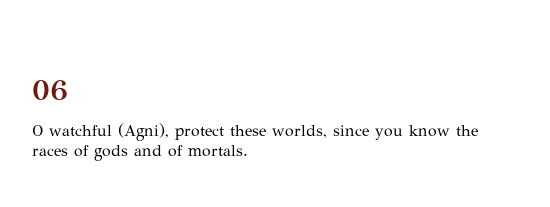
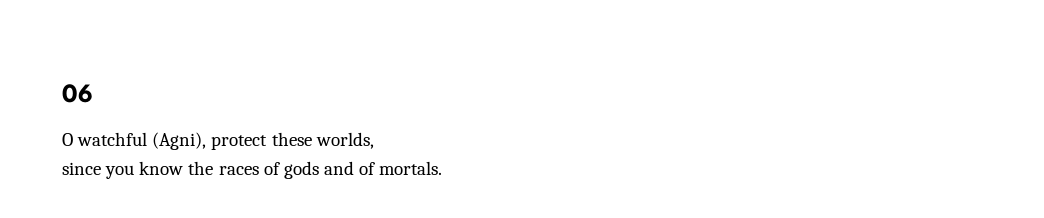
- O watchful (Agni), protect these worlds, since you know the races of gods and of mortals.
+ O watchful (Agni), protect these worlds,
+ since you know the races of gods and of mortals.

